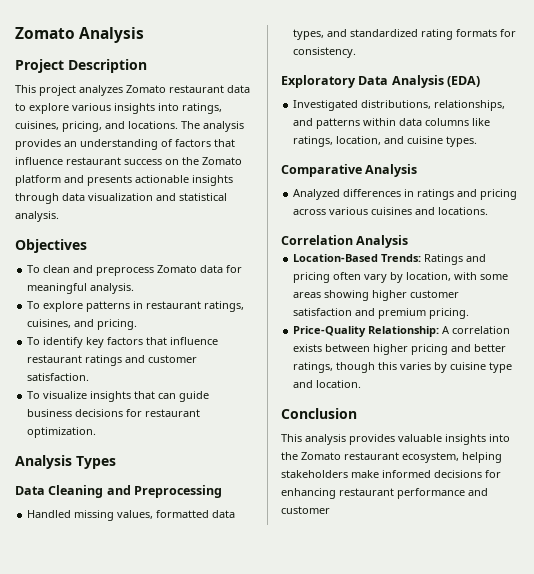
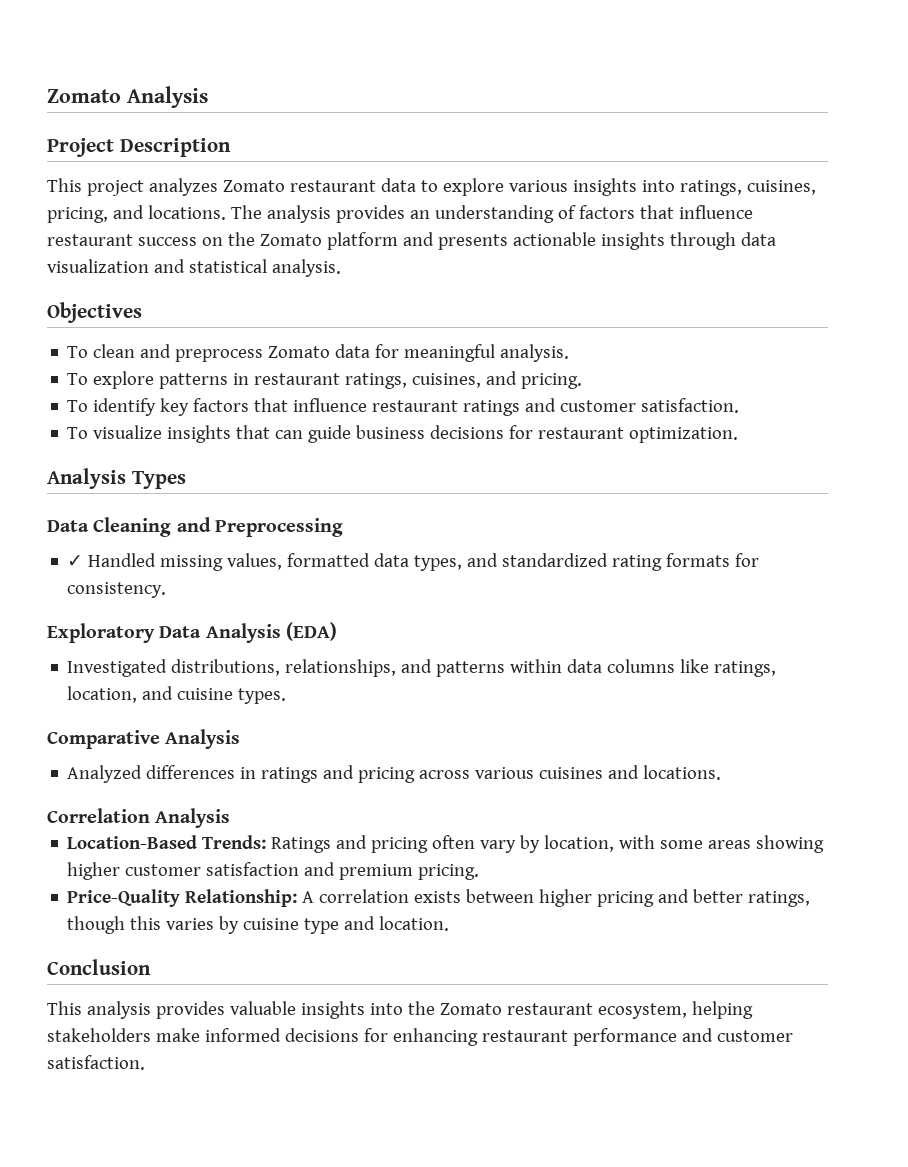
- Handled missing values, formatted data types, and standardized rating formats for consistency.
+ ✓ Handled missing values, formatted data types, and standardized rating formats for consistency.
- This analysis provides valuable insights into the Zomato restaurant ecosystem, helping stakeholders make informed decisions for enhancing restaurant performance and customer
+ This analysis provides valuable insights into the Zomato restaurant ecosystem, helping stakeholders make informed decisions for enhancing restaurant performance and customer satisfaction.

